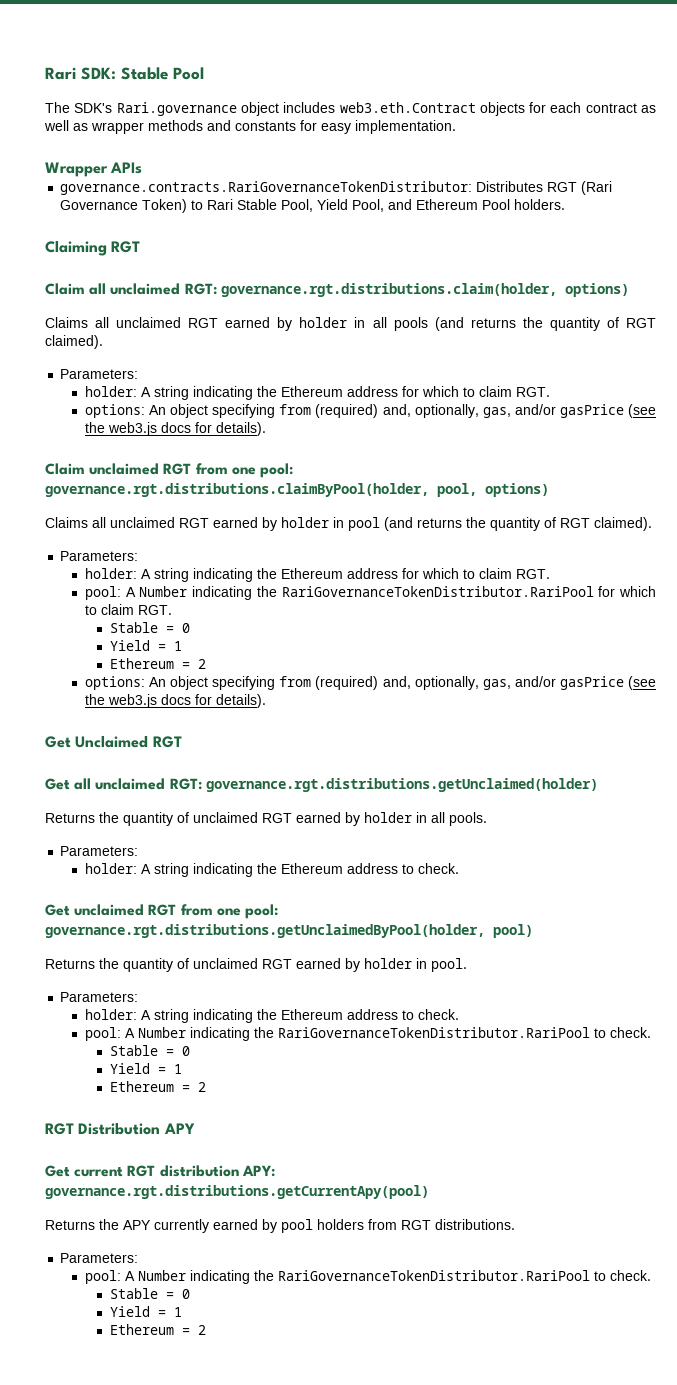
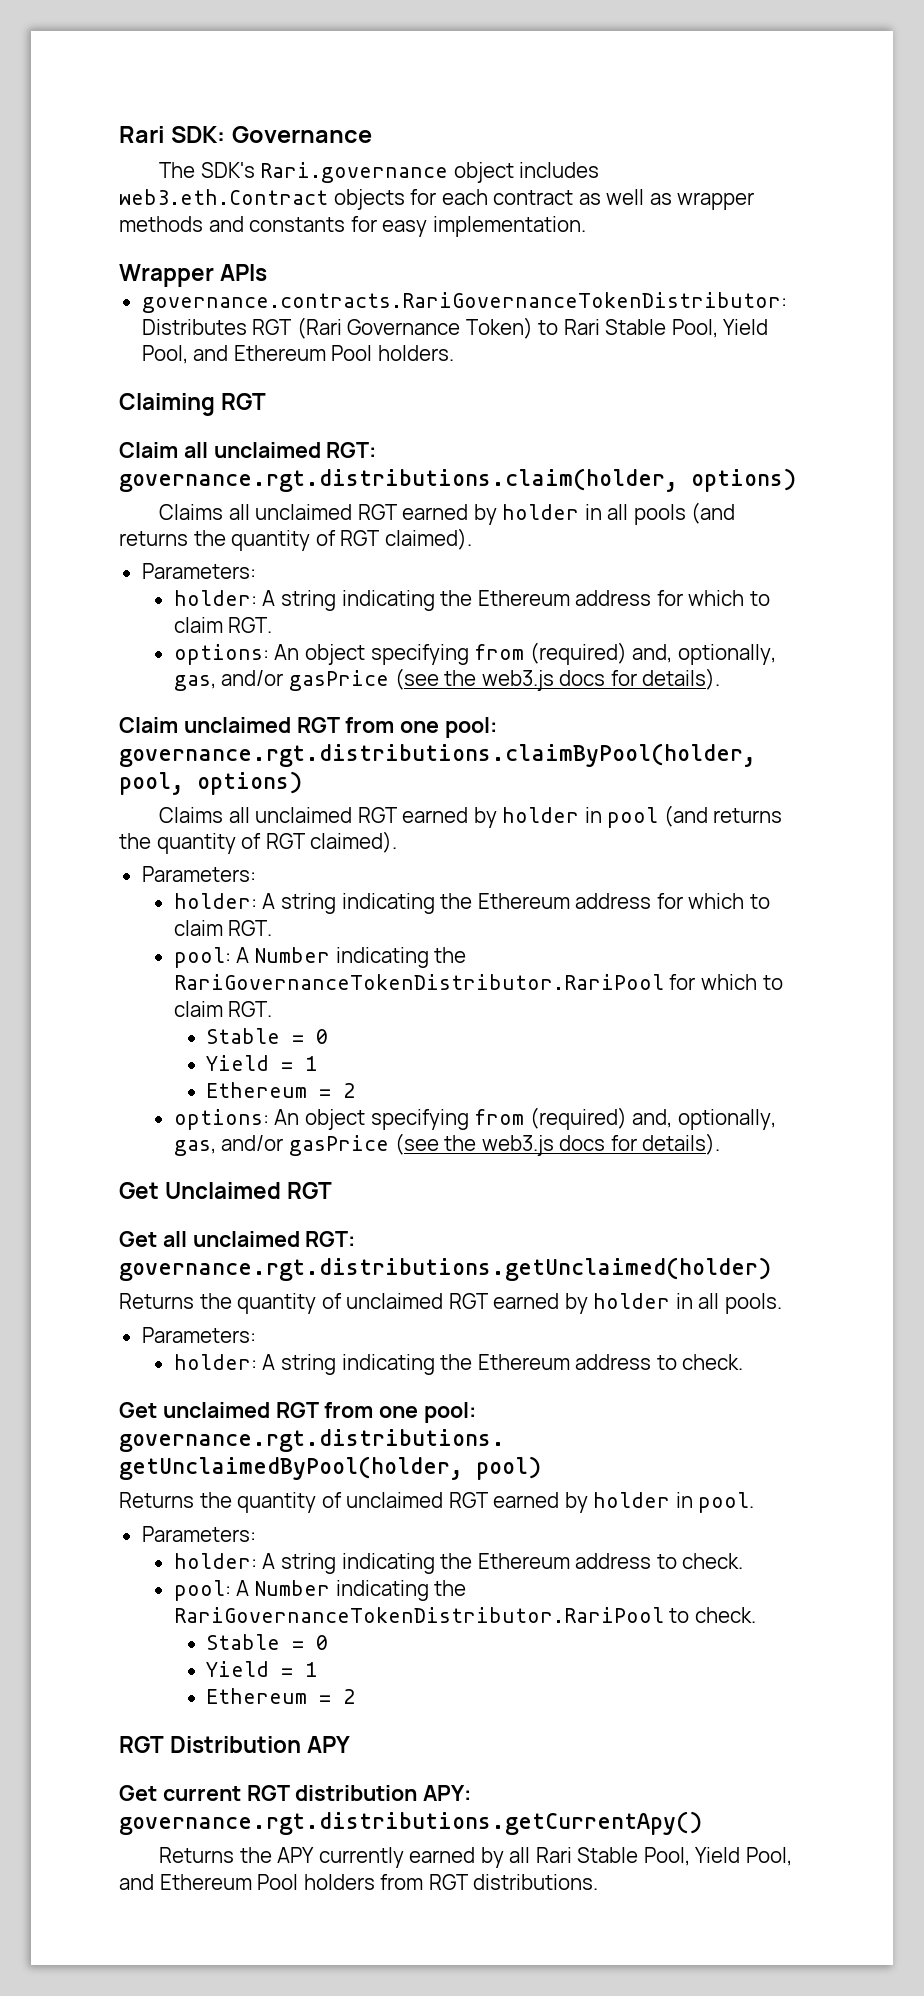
- Rari SDK: Stable Pool
+ Rari SDK: Governance
- Get current RGT distribution APY: governance.rgt.distributions.getCurrentApy(pool)
+ Get current RGT distribution APY: governance.rgt.distributions.getCurrentApy()
- Returns the APY currently earned by pool holders from RGT distributions.
- Parameters:
- pool: A Number indicating the RariGovernanceTokenDistributor.RariPool to check.
- Stable = 0
- Yield = 1
- Ethereum = 2
+ Returns the APY currently earned by all Rari Stable Pool, Yield Pool, and Ethereum Pool holders from RGT distributions.

